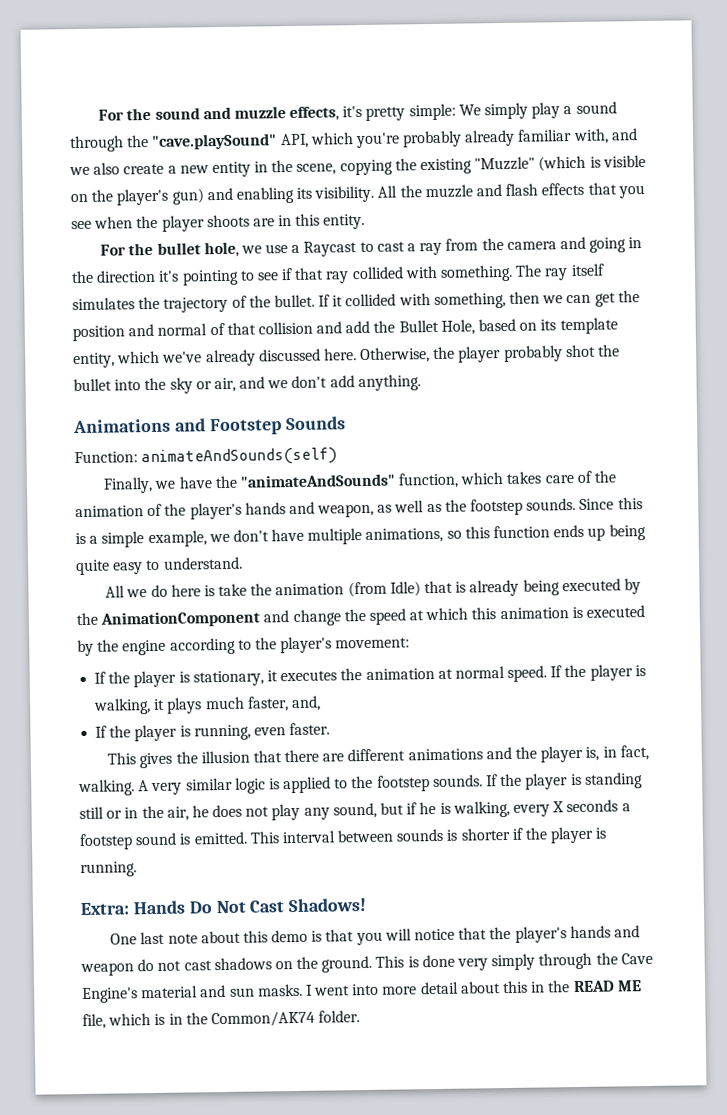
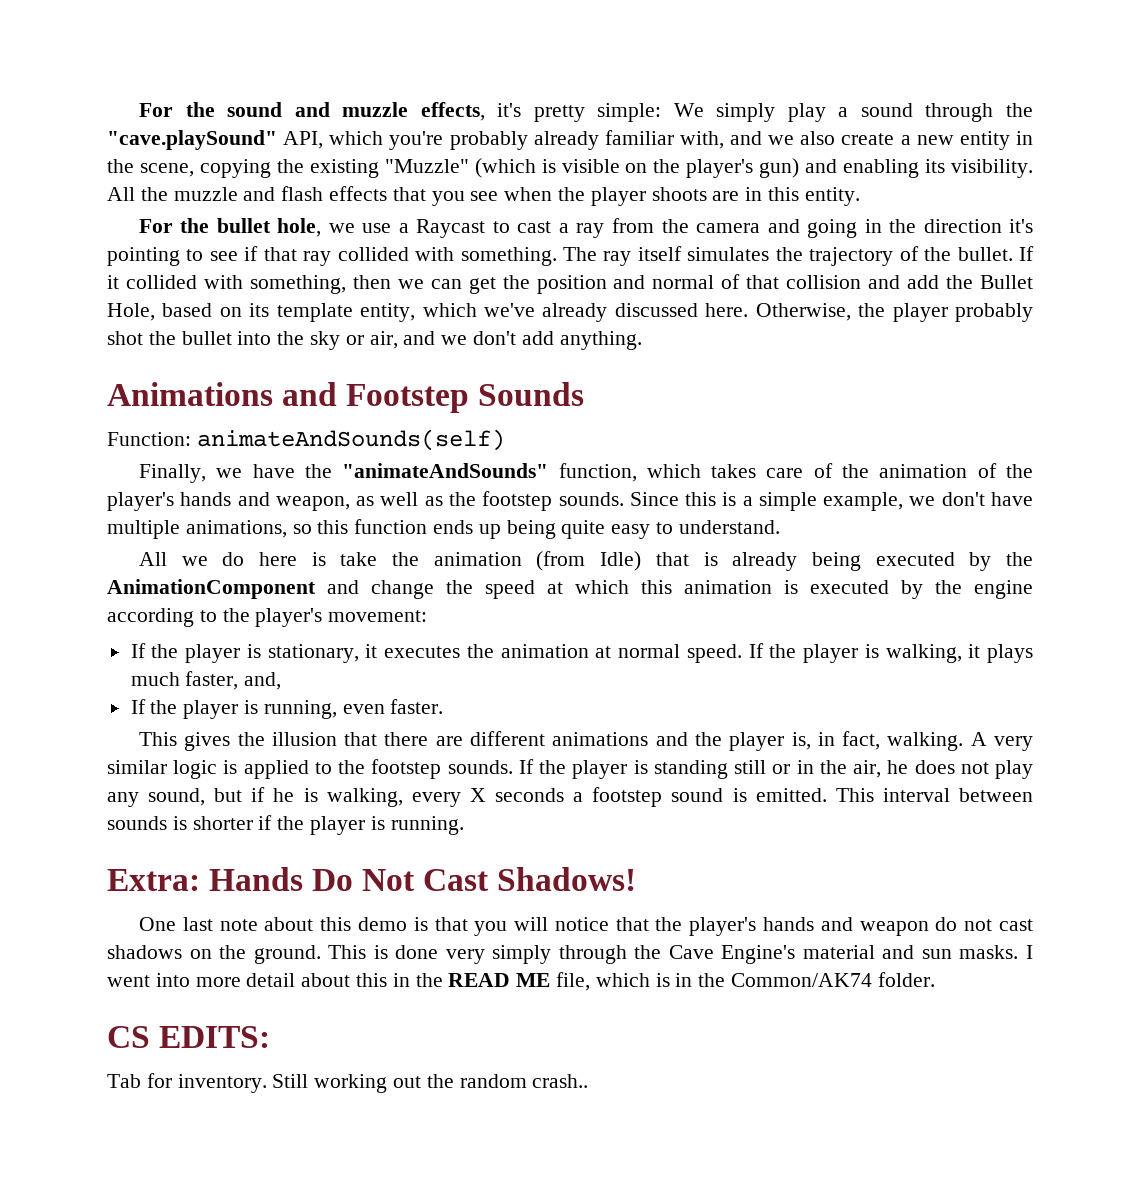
+ CS EDITS:
+ Tab for inventory. Still working out the random crash..

